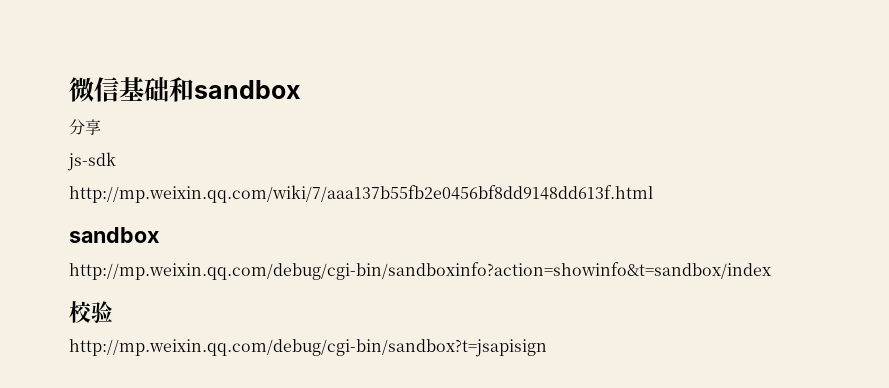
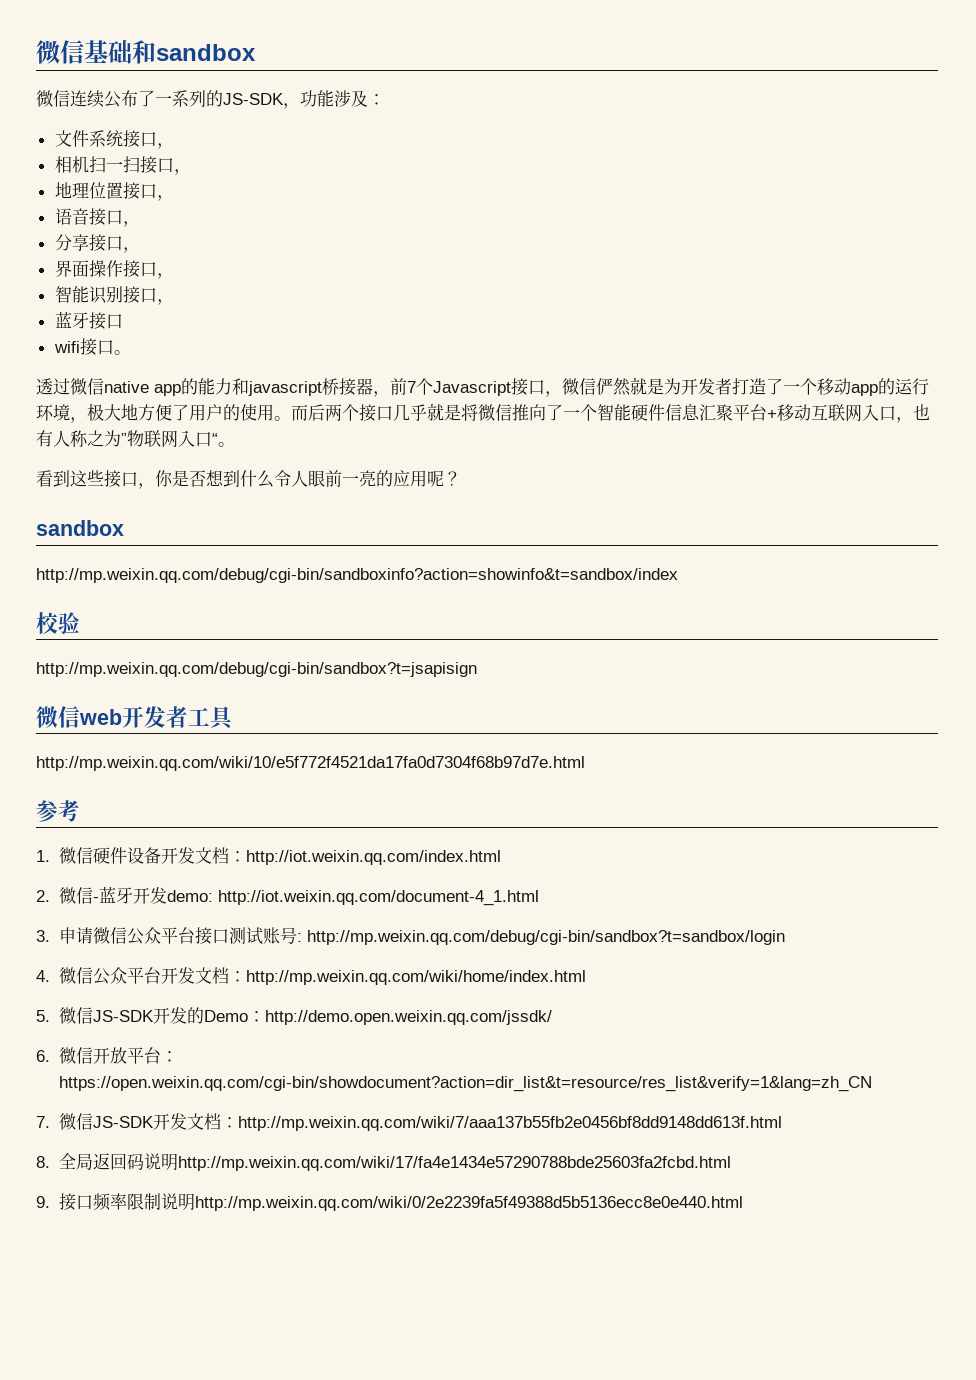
- 分享
- js-sdk
- http://mp.weixin.qq.com/wiki/7/aaa137b55fb2e0456bf8dd9148dd613f.html
+ 微信连续公布了一系列的JS-SDK，功能涉及：
+ 文件系统接口，
+ 相机扫一扫接口，
+ 地理位置接口，
+ 语音接口，
+ 分享接口，
+ 界面操作接口，
+ 智能识别接口，
+ 蓝牙接口
+ wifi接口。
+ 透过微信native app的能力和javascript桥接器，前7个Javascript接口，微信俨然就是为开发者打造了一个移动app的运行环境，极大地方便了用户的使用。而后两个接口几乎就是将微信推向了一个智能硬件信息汇聚平台+移动互联网入口，也有人称之为”物联网入口“。
+ 看到这些接口，你是否想到什么令人眼前一亮的应用呢？
  sandbox
  http://mp.weixin.qq.com/debug/cgi-bin/sandboxinfo?action=showinfo&t=sandbox/index
  校验
  http://mp.weixin.qq.com/debug/cgi-bin/sandbox?t=jsapisign
+ 微信web开发者工具
+ http://mp.weixin.qq.com/wiki/10/e5f772f4521da17fa0d7304f68b97d7e.html
+ 参考
+ 1.微信硬件设备开发文档：http://iot.weixin.qq.com/index.html
+ 2.微信-蓝牙开发demo: http://iot.weixin.qq.com/document-4_1.html
+ 3.申请微信公众平台接口测试账号: http://mp.weixin.qq.com/debug/cgi-bin/sandbox?t=sandbox/login
+ 4.微信公众平台开发文档：http://mp.weixin.qq.com/wiki/home/index.html
+ 5.微信JS-SDK开发的Demo：http://demo.open.weixin.qq.com/jssdk/
+ 6.微信开放平台：https://open.weixin.qq.com/cgi-bin/showdocument?action=dir_list&t=resource/res_list&verify=1&lang=zh_CN
+ 7.微信JS-SDK开发文档：http://mp.weixin.qq.com/wiki/7/aaa137b55fb2e0456bf8dd9148dd613f.html
+ 8.全局返回码说明http://mp.weixin.qq.com/wiki/17/fa4e1434e57290788bde25603fa2fcbd.html
+ 9.接口频率限制说明http://mp.weixin.qq.com/wiki/0/2e2239fa5f49388d5b5136ecc8e0e440.html

